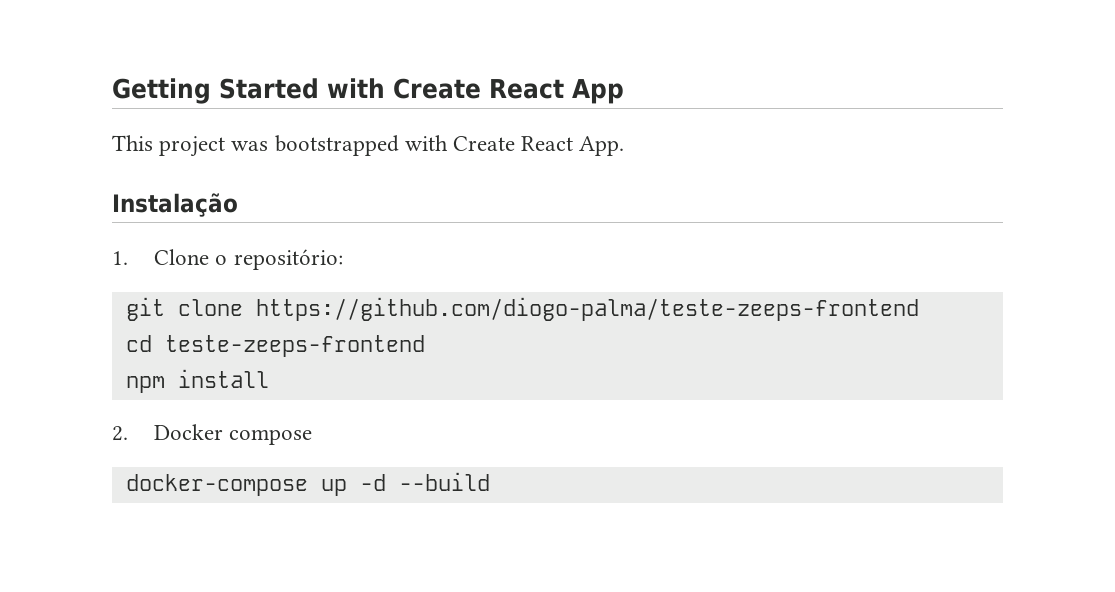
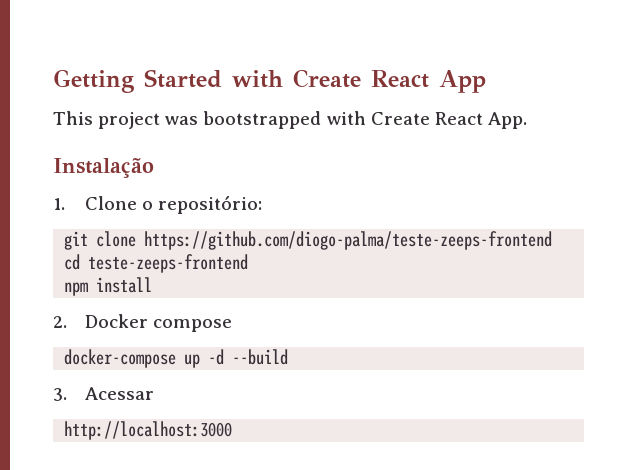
+ 3. Acessar
+ http://localhost:3000

